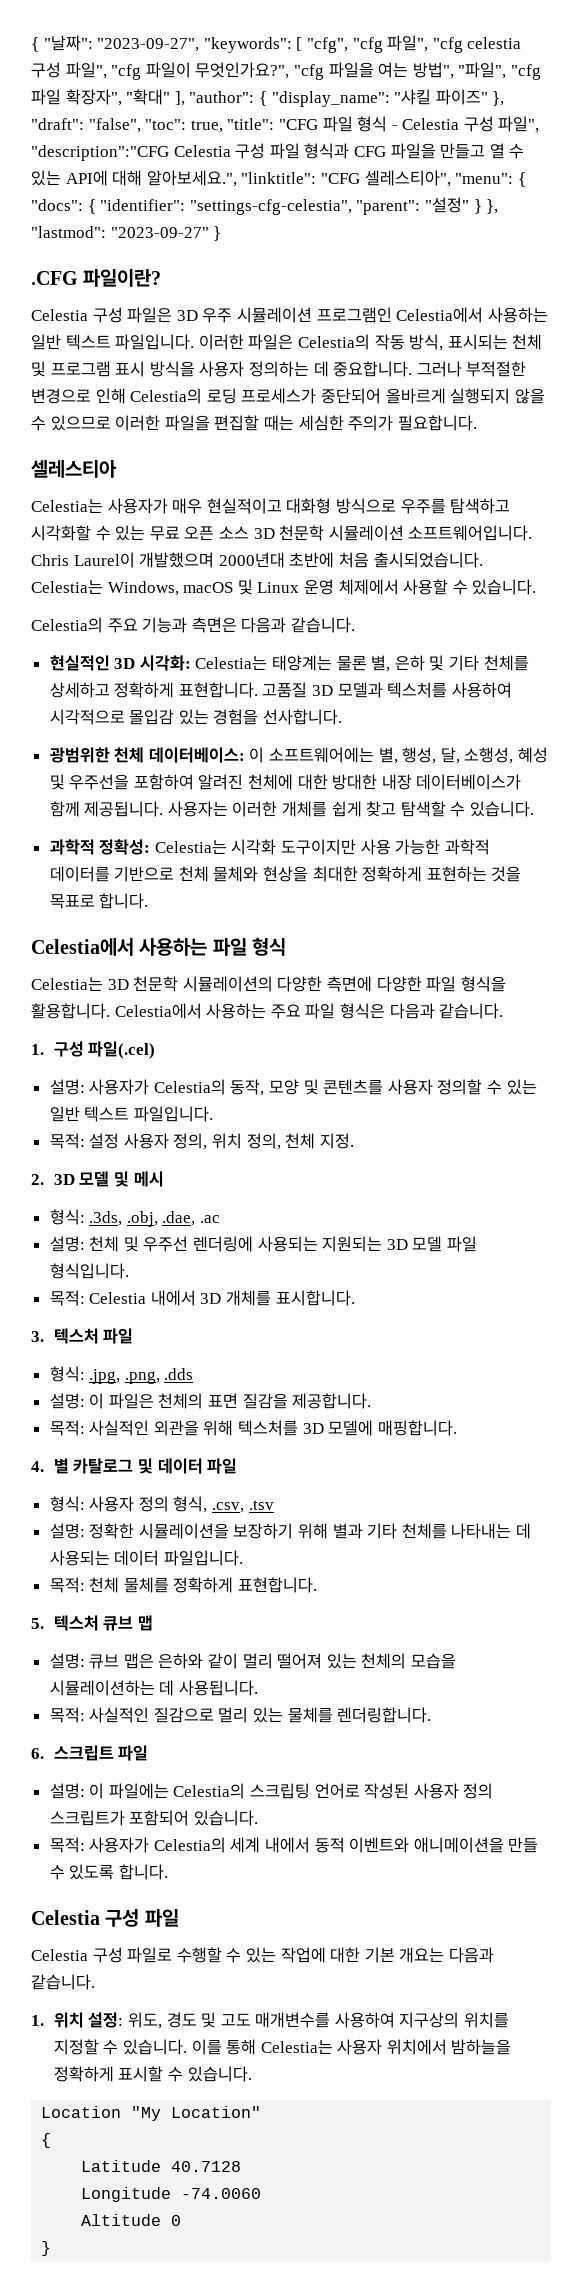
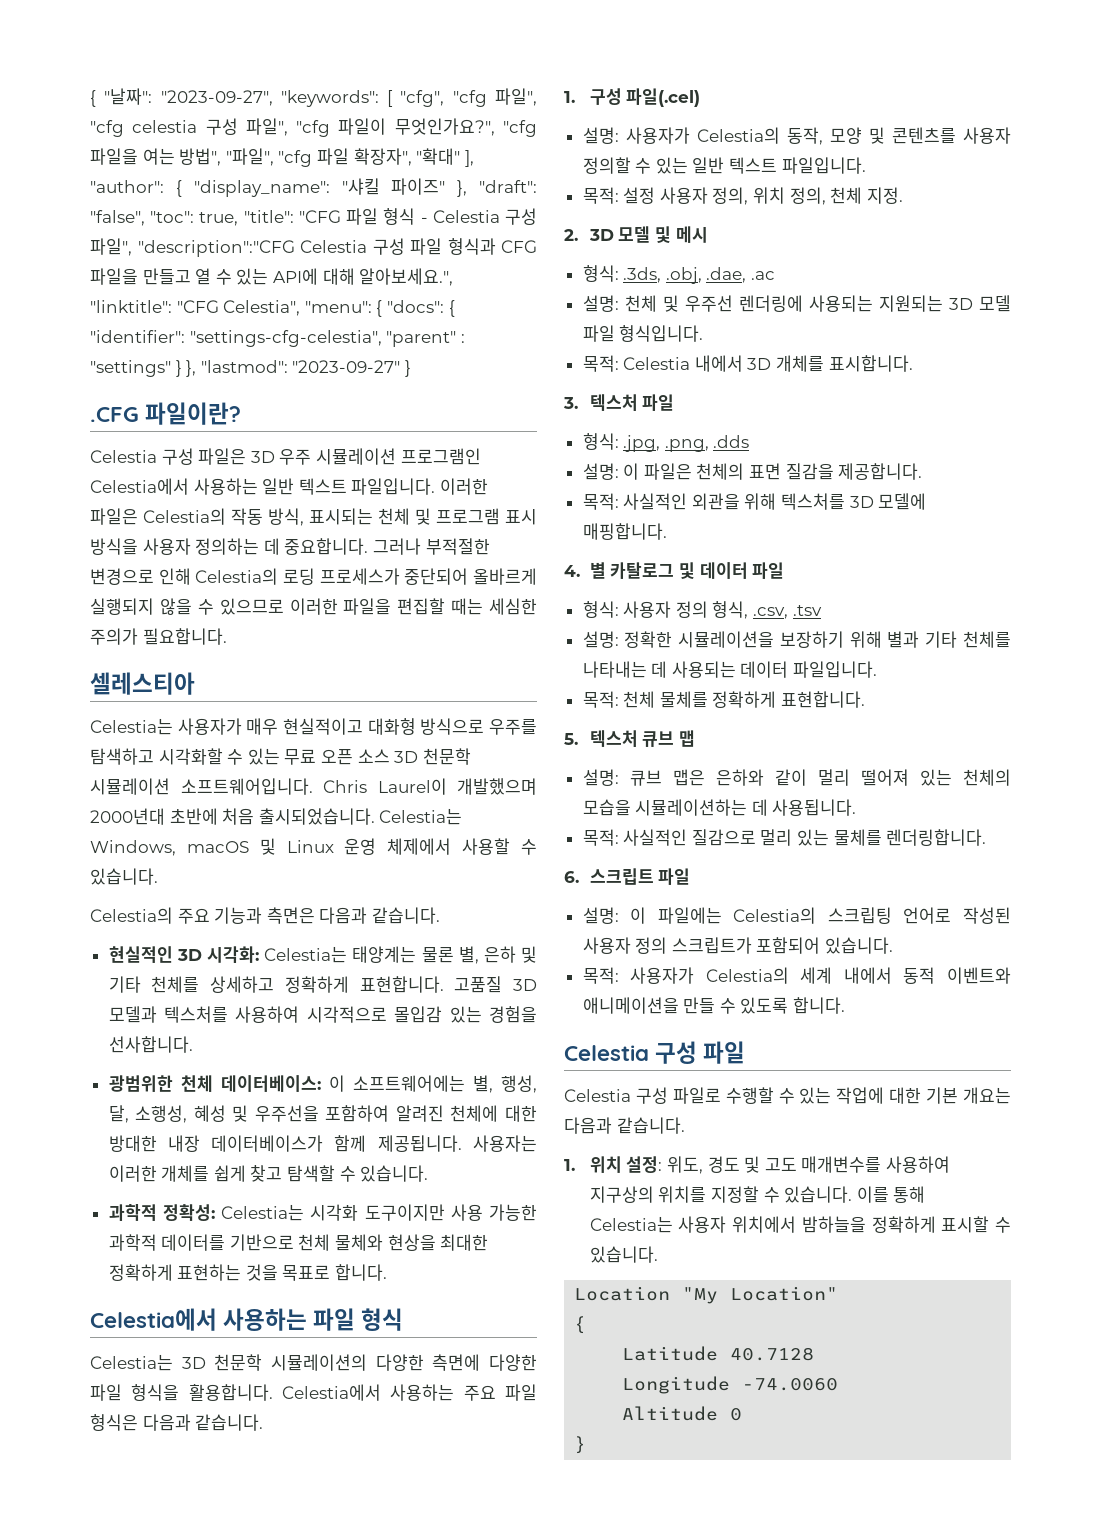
- "CFG 셀레스티아", "menu":
+ "CFG Celestia", "menu":
- "settings-cfg-celestia", "parent": "설정" } }, "lastmod":
+ "settings-cfg-celestia", "parent" : "settings" } }, "lastmod":

